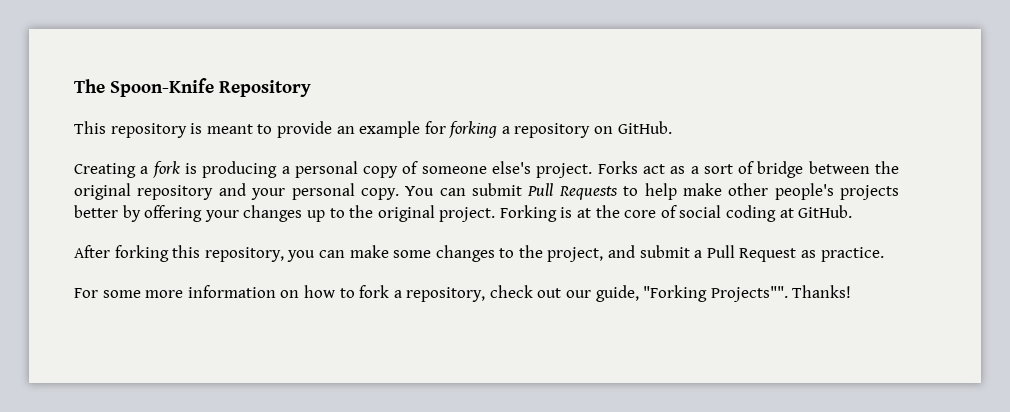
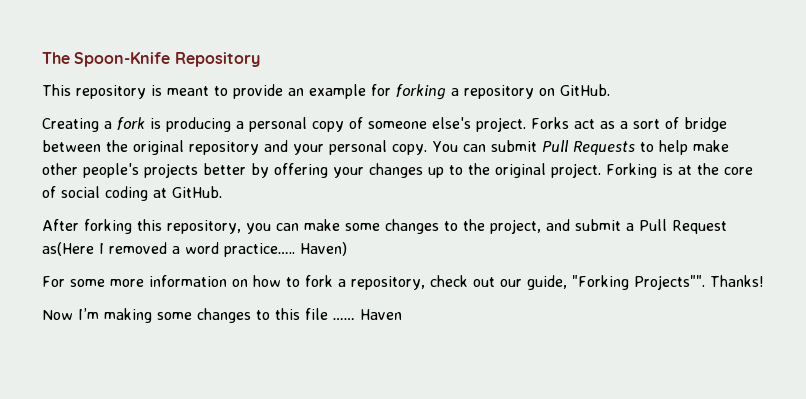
- After forking this repository, you can make some changes to the project, and submit a Pull Request as practice.
+ After forking this repository, you can make some changes to the project, and submit a Pull Request as(Here I removed a word practice….. Haven)
+ Now I’m making some changes to this file …… Haven

